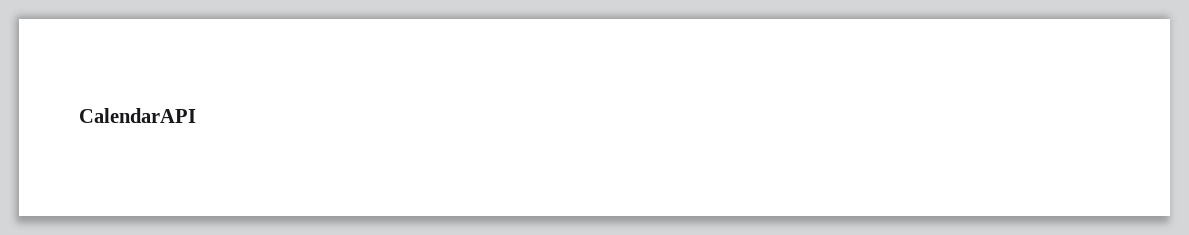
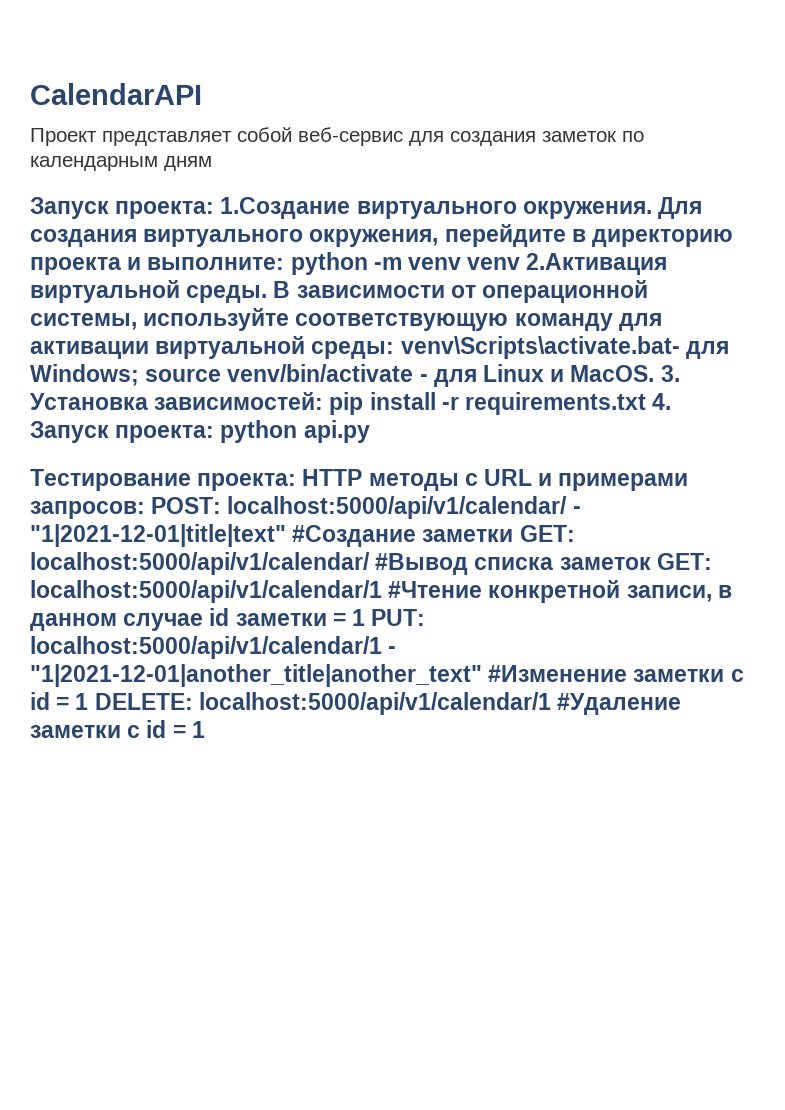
+ Проект представляет собой веб-сервис для создания заметок по календарным дням
+ Запуск проекта: 1.Создание виртуального окружения. Для создания виртуального окружения, перейдите в директорию проекта и выполните: python -m venv venv 2.Активация виртуальной среды. В зависимости от операционной системы, используйте соответствующую команду для активации виртуальной среды: venv\Scripts\activate.bat- для Windows; source venv/bin/activate - для Linux и MacOS. 3. Установка зависимостей: pip install -r requirements.txt 4. Запуск проекта: python api.py
+ Тестирование проекта: HTTP методы c URL и примерами запросов: POST: localhost:5000/api/v1/calendar/ - "1|2021-12-01|title|text" #Создание заметки GET: localhost:5000/api/v1/calendar/ #Вывод списка заметок GET: localhost:5000/api/v1/calendar/1 #Чтение конкретной записи, в данном случае id заметки = 1 PUT: localhost:5000/api/v1/calendar/1 - "1|2021-12-01|another_title|another_text" #Изменение заметки с id = 1 DELETE: localhost:5000/api/v1/calendar/1 #Удаление заметки с id = 1

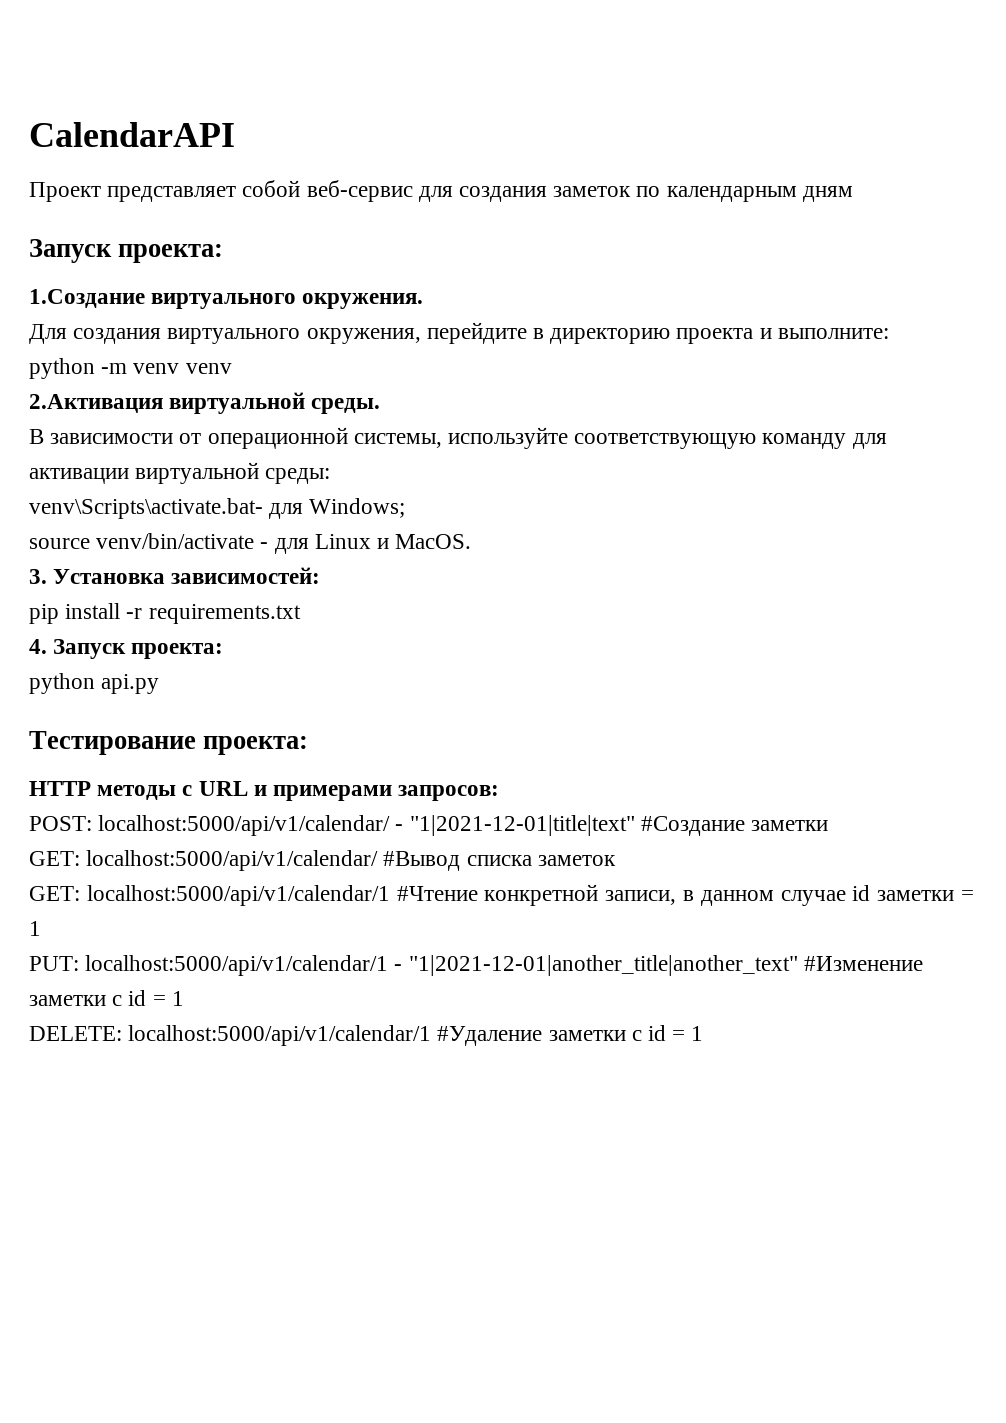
  Проект представляет собой веб-сервис для создания заметок по календарным дням
- Запуск проекта: 1.Создание виртуального окружения. Для создания виртуального окружения, перейдите в директорию проекта и выполните: python -m venv venv 2.Активация виртуальной среды. В зависимости от операционной системы, используйте соответствующую команду для активации виртуальной среды: venv\Scripts\activate.bat- для Windows; source venv/bin/activate - для Linux и MacOS. 3. Установка зависимостей: pip install -r requirements.txt 4. Запуск проекта: python api.py
+ Запуск проекта:
+ 1.Создание виртуального окружения.
+ Для создания виртуального окружения, перейдите в директорию проекта и выполните:
+ python -m venv venv
+ 2.Активация виртуальной среды.
+ В зависимости от операционной системы, используйте соответствующую команду для активации виртуальной среды:
+ venv\Scripts\activate.bat- для Windows;
+ source venv/bin/activate - для Linux и MacOS.
+ 3. Установка зависимостей:
+ pip install -r requirements.txt
+ 4. Запуск проекта:
+ python api.py
- Тестирование проекта: HTTP методы c URL и примерами запросов: POST: localhost:5000/api/v1/calendar/ - "1|2021-12-01|title|text" #Создание заметки GET: localhost:5000/api/v1/calendar/ #Вывод списка заметок GET: localhost:5000/api/v1/calendar/1 #Чтение конкретной записи, в данном случае id заметки = 1 PUT: localhost:5000/api/v1/calendar/1 - "1|2021-12-01|another_title|another_text" #Изменение заметки с id = 1 DELETE: localhost:5000/api/v1/calendar/1 #Удаление заметки с id = 1
+ Тестирование проекта:
+ HTTP методы c URL и примерами запросов:
+ POST: localhost:5000/api/v1/calendar/ - "1|2021-12-01|title|text" #Создание заметки
+ GET: localhost:5000/api/v1/calendar/ #Вывод списка заметок
+ GET: localhost:5000/api/v1/calendar/1 #Чтение конкретной записи, в данном случае id заметки = 1
+ PUT: localhost:5000/api/v1/calendar/1 - "1|2021-12-01|another_title|another_text" #Изменение заметки с id = 1
+ DELETE: localhost:5000/api/v1/calendar/1 #Удаление заметки с id = 1

